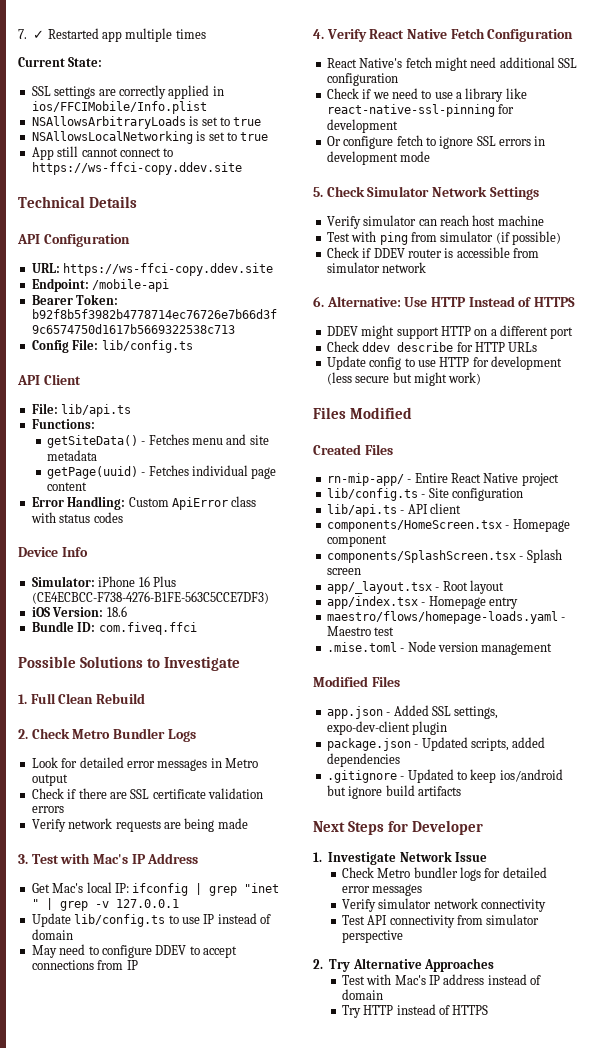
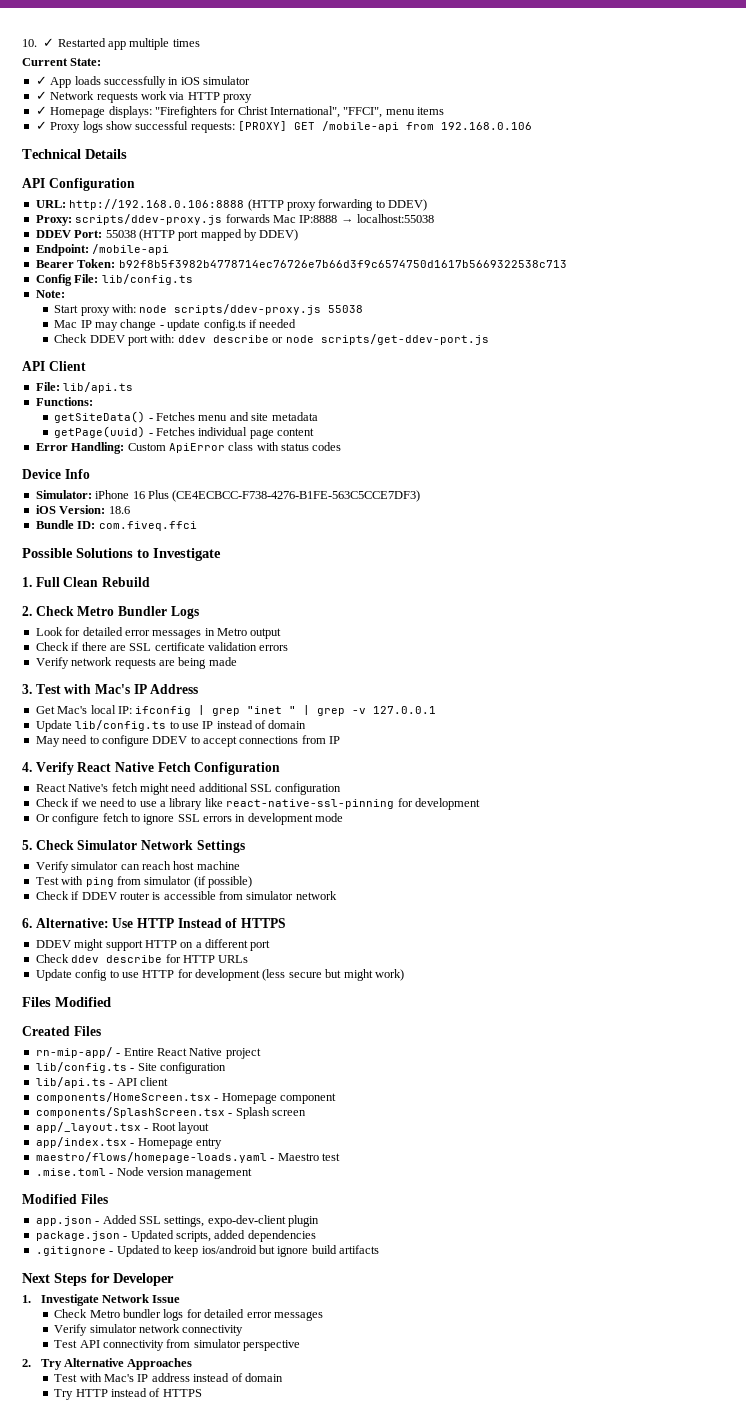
- 7. ✓ Restarted app multiple times
+ 10. ✓ Restarted app multiple times
- SSL settings are correctly applied in ios/FFCIMobile/Info.plist
- NSAllowsArbitraryLoads is set to true
- NSAllowsLocalNetworking is set to true
- App still cannot connect to https://ws-ffci-copy.ddev.site
+ ✓ App loads successfully in iOS simulator
+ ✓ Network requests work via HTTP proxy
+ ✓ Homepage displays: "Firefighters for Christ International", "FFCI", menu items
+ ✓ Proxy logs show successful requests: [PROXY] GET /mobile-api from 192.168.0.106
- URL: https://ws-ffci-copy.ddev.site
+ URL: http://192.168.0.106:8888 (HTTP proxy forwarding to DDEV)
+ Proxy: scripts/ddev-proxy.js forwards Mac IP:8888 → localhost:55038
+ DDEV Port: 55038 (HTTP port mapped by DDEV)
+ Note:
+ Start proxy with: node scripts/ddev-proxy.js 55038
+ Mac IP may change - update config.ts if needed
+ Check DDEV port with: ddev describe or node scripts/get-ddev-port.js

